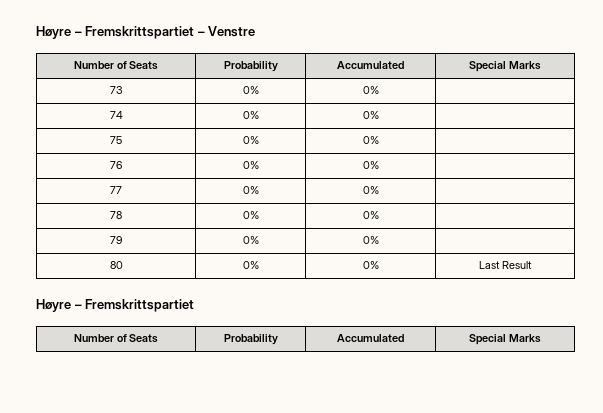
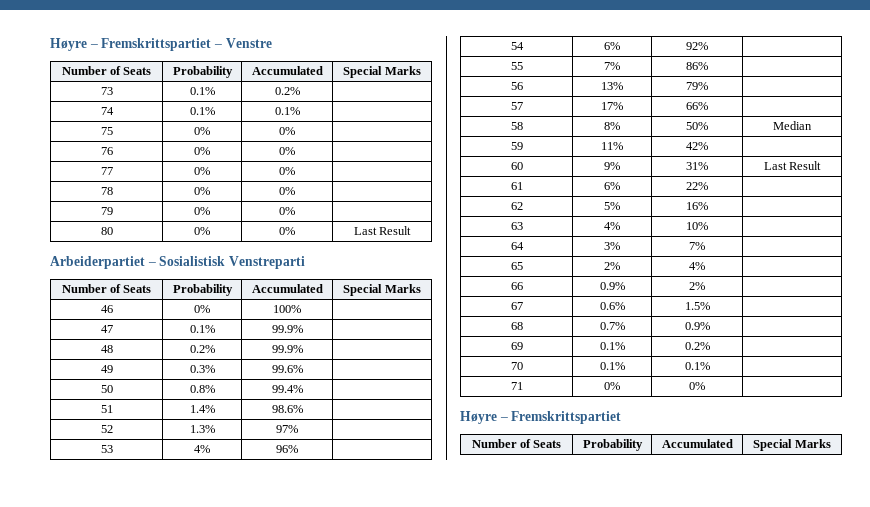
- 73 | 0% | 0% |
+ 73 | 0.1% | 0.2% |
- 74 | 0% | 0% |
+ 74 | 0.1% | 0.1% |
+ Arbeiderpartiet – Sosialistisk Venstreparti
+ Number of Seats | Probability | Accumulated | Special Marks
+ 46 | 0% | 100% |
+ 47 | 0.1% | 99.9% |
+ 48 | 0.2% | 99.9% |
+ 49 | 0.3% | 99.6% |
+ 50 | 0.8% | 99.4% |
+ 51 | 1.4% | 98.6% |
+ 52 | 1.3% | 97% |
+ 53 | 4% | 96% |
+ 54 | 6% | 92% |
+ 55 | 7% | 86% |
+ 56 | 13% | 79% |
+ 57 | 17% | 66% |
+ 58 | 8% | 50% | Median
+ 59 | 11% | 42% |
+ 60 | 9% | 31% | Last Result
+ 61 | 6% | 22% |
+ 62 | 5% | 16% |
+ 63 | 4% | 10% |
+ 64 | 3% | 7% |
+ 65 | 2% | 4% |
+ 66 | 0.9% | 2% |
+ 67 | 0.6% | 1.5% |
+ 68 | 0.7% | 0.9% |
+ 69 | 0.1% | 0.2% |
+ 70 | 0.1% | 0.1% |
+ 71 | 0% | 0% |

